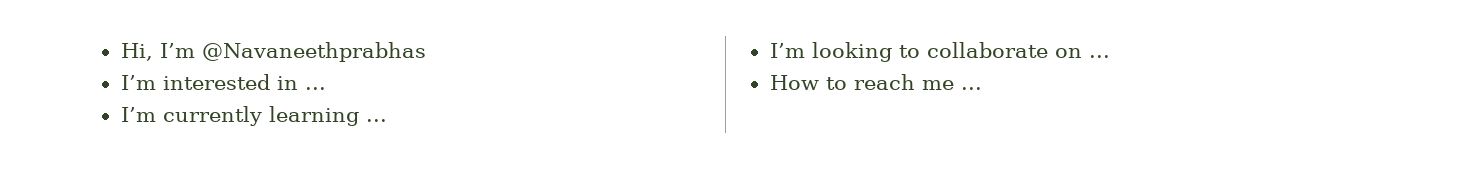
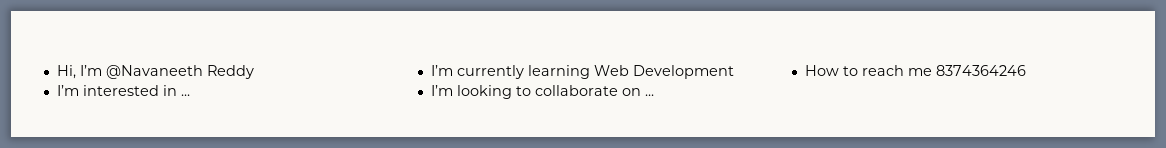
- Hi, I’m @Navaneethprabhas
+ Hi, I’m @Navaneeth Reddy
- I’m currently learning ...
+ I’m currently learning Web Development
- How to reach me ...
+ How to reach me 8374364246

